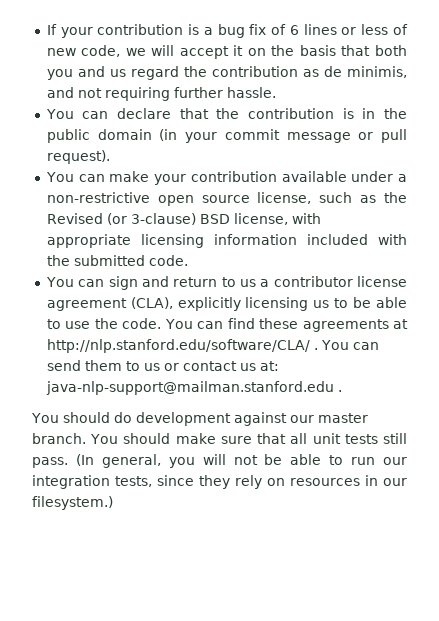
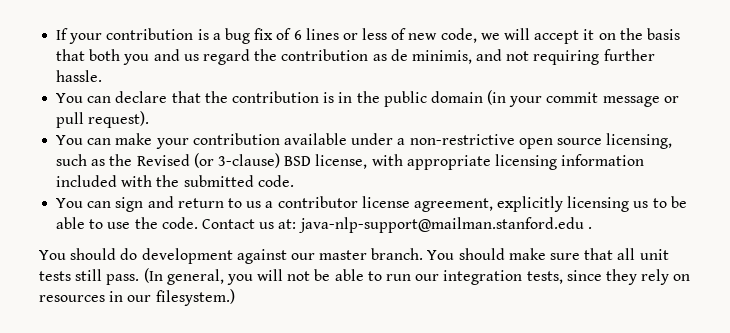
- You can make your contribution available under a non-restrictive open source license, such as the Revised (or 3-clause) BSD license, with appropriate licensing information included with the submitted code.
+ You can make your contribution available under a non-restrictive open source licensing, such as the Revised (or 3-clause) BSD license, with appropriate licensing information included with the submitted code.
- You can sign and return to us a contributor license agreement (CLA), explicitly licensing us to be able to use the code.
+ You can sign and return to us a contributor license agreement, explicitly licensing us to be able to use the code.
- You can find these agreements at http://nlp.stanford.edu/software/CLA/ . You can send them to us or contact us at: java-nlp-support@mailman.stanford.edu .
+ Contact us at: java-nlp-support@mailman.stanford.edu .

